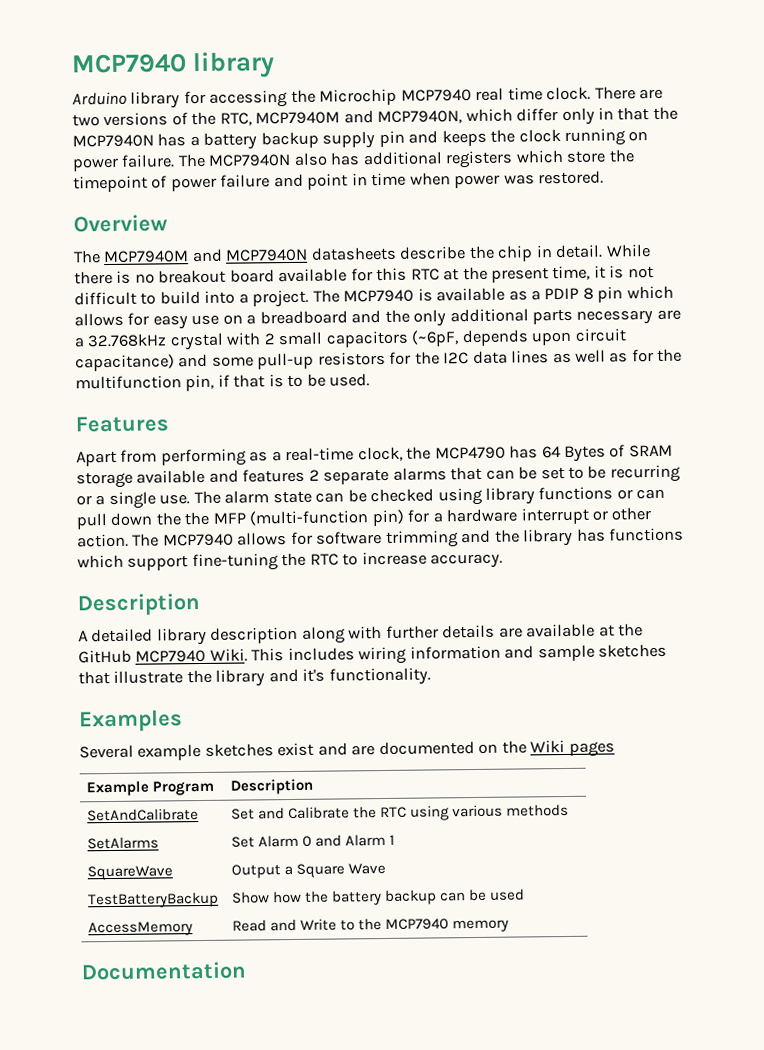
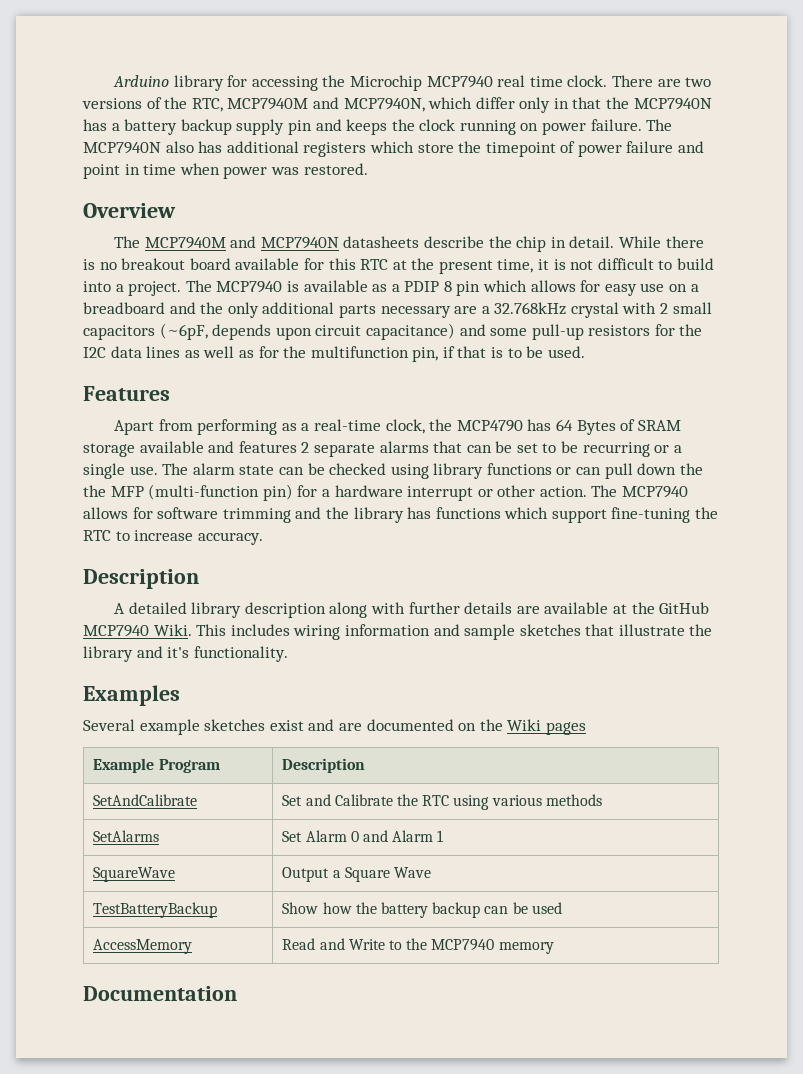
- MCP7940 library

